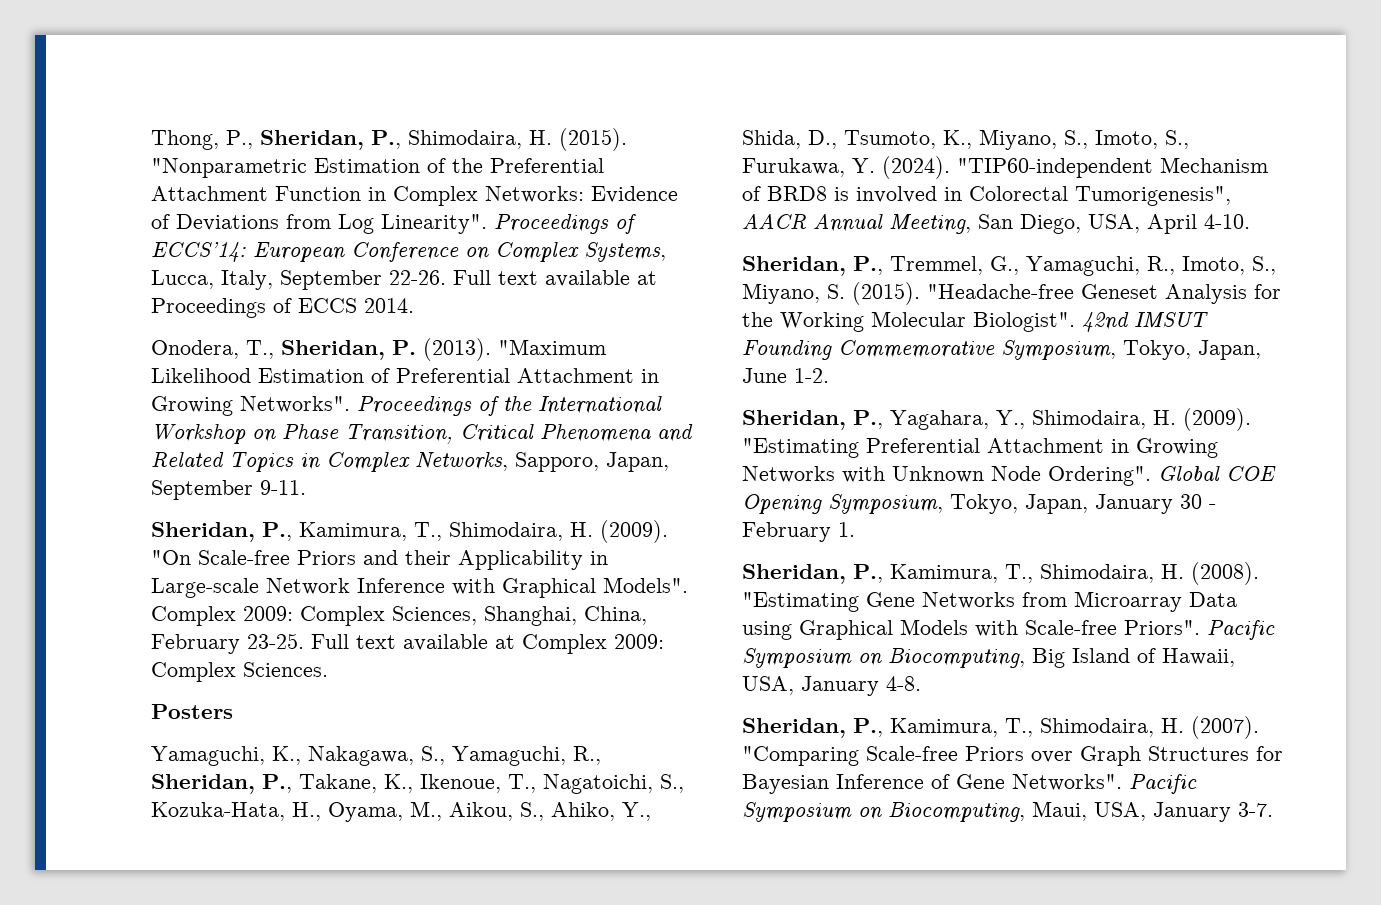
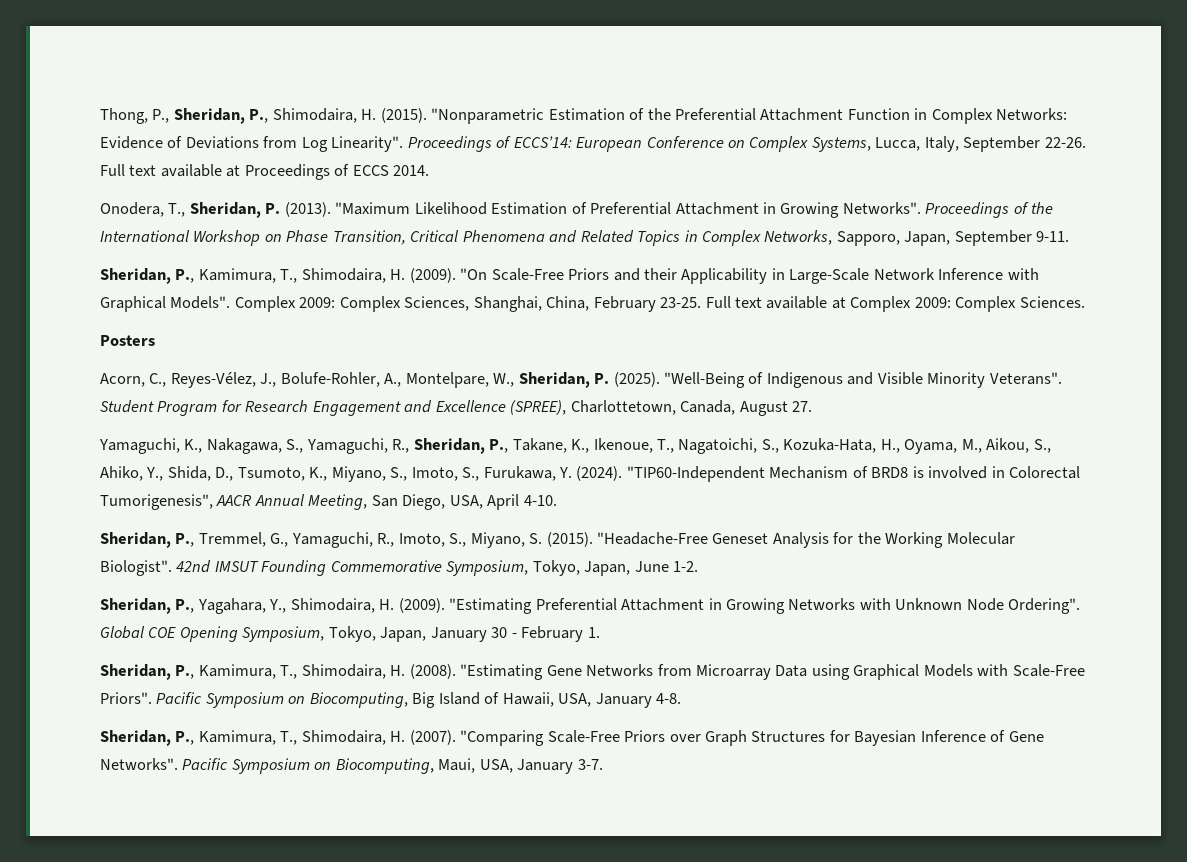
- "On Scale-free Priors and their Applicability in Large-scale Network Inference with Graphical Models".
+ "On Scale-Free Priors and their Applicability in Large-Scale Network Inference with Graphical Models".
+ Acorn, C., Reyes-Vélez, J., Bolufe-Rohler, A., Montelpare, W., Sheridan, P. (2025). "Well-Being of Indigenous and Visible Minority Veterans". Student Program for Research Engagement and Excellence (SPREE), Charlottetown, Canada, August 27.
- "TIP60-independent Mechanism of BRD8 is involved in Colorectal Tumorigenesis", AACR Annual Meeting, San Diego, USA, April 4-10.
+ "TIP60-Independent Mechanism of BRD8 is involved in Colorectal Tumorigenesis", AACR Annual Meeting, San Diego, USA, April 4-10.
- "Headache-free Geneset Analysis for the Working Molecular Biologist".
+ "Headache-Free Geneset Analysis for the Working Molecular Biologist".
- "Estimating Gene Networks from Microarray Data using Graphical Models with Scale-free Priors".
+ "Estimating Gene Networks from Microarray Data using Graphical Models with Scale-Free Priors".
- "Comparing Scale-free Priors over Graph Structures for Bayesian Inference of Gene Networks".
+ "Comparing Scale-Free Priors over Graph Structures for Bayesian Inference of Gene Networks".

